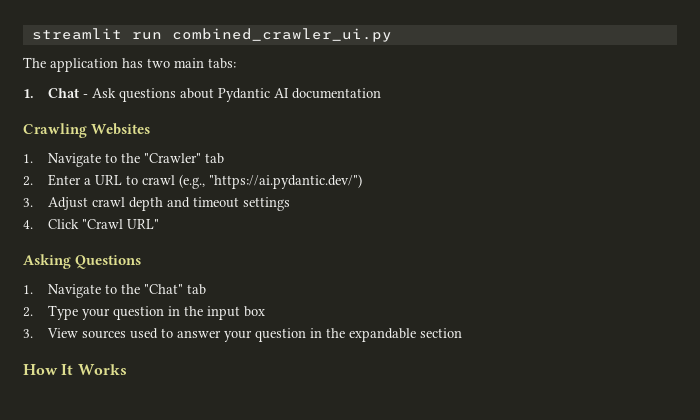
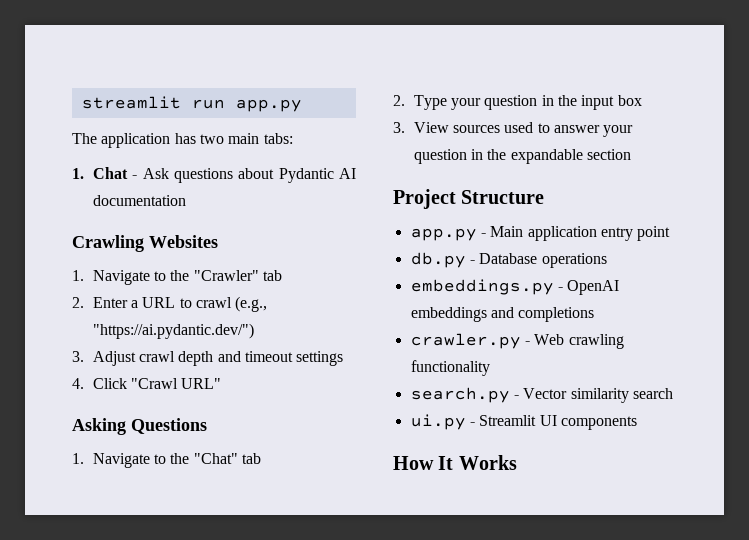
- streamlit run combined_crawler_ui.py
+ streamlit run app.py
+ Project Structure
+ app.py - Main application entry point
+ db.py - Database operations
+ embeddings.py - OpenAI embeddings and completions
+ crawler.py - Web crawling functionality
+ search.py - Vector similarity search
+ ui.py - Streamlit UI components

